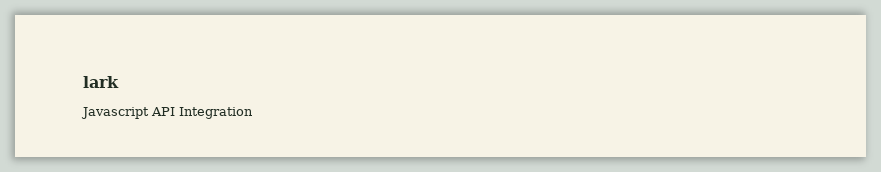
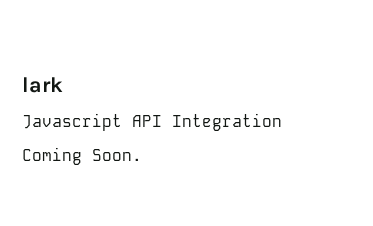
+ Coming Soon.

